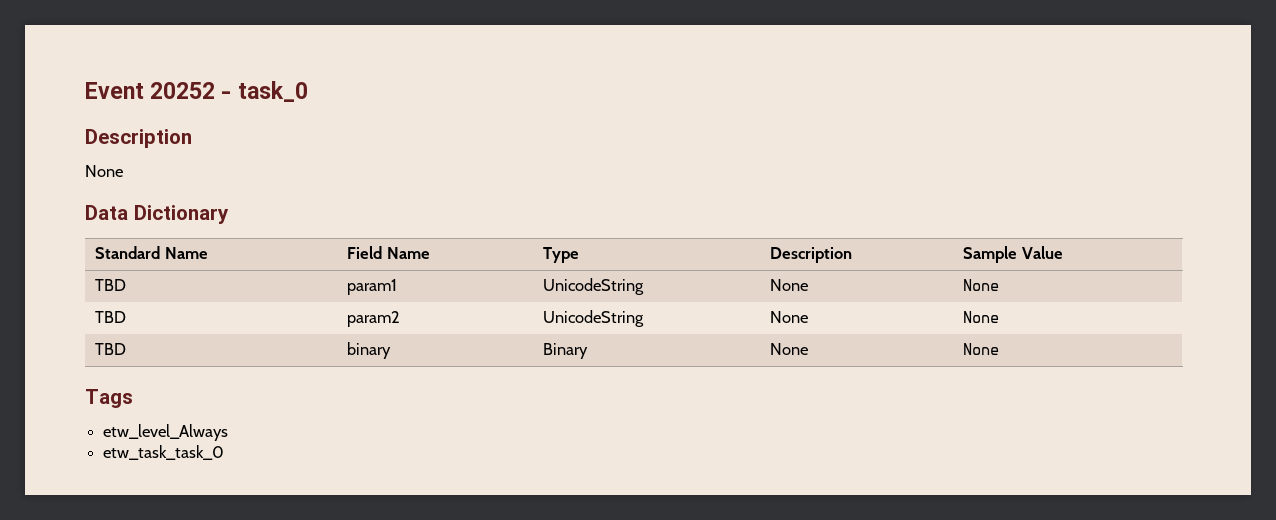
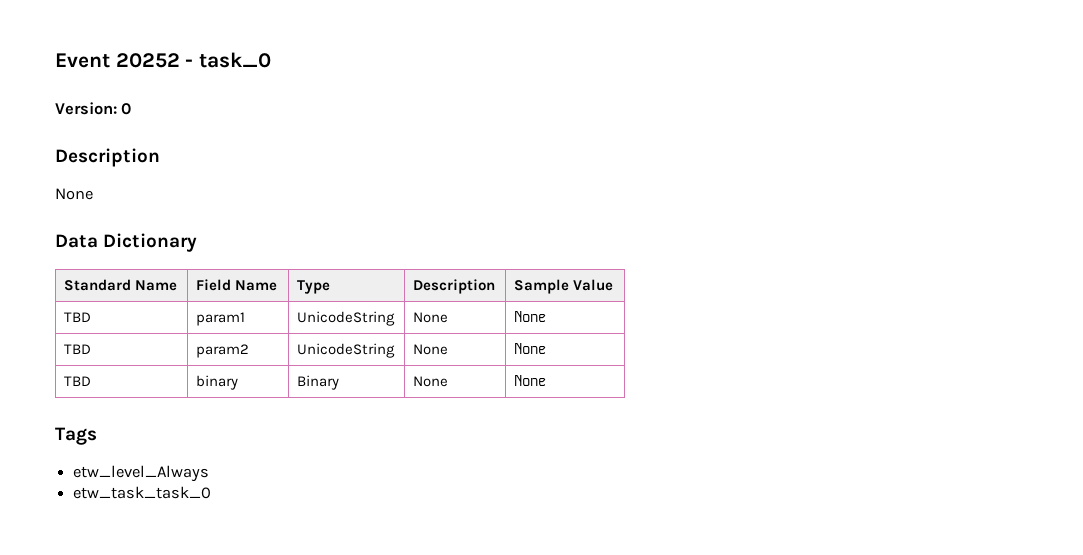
+ Version: 0

